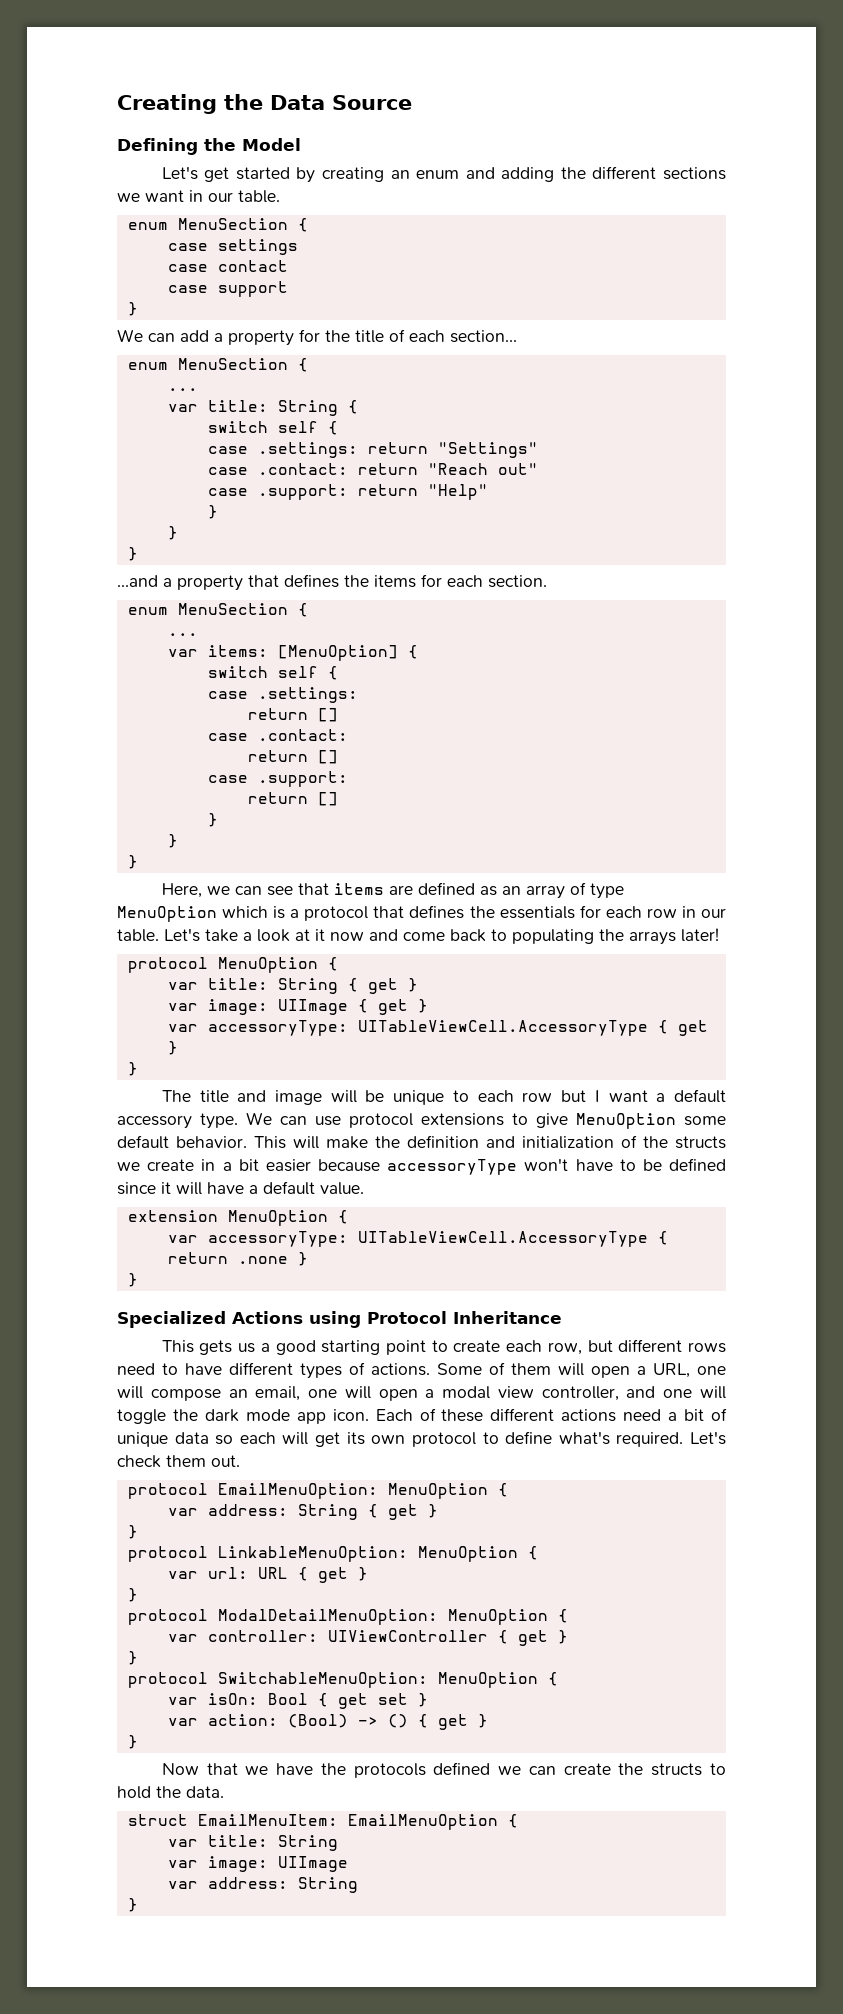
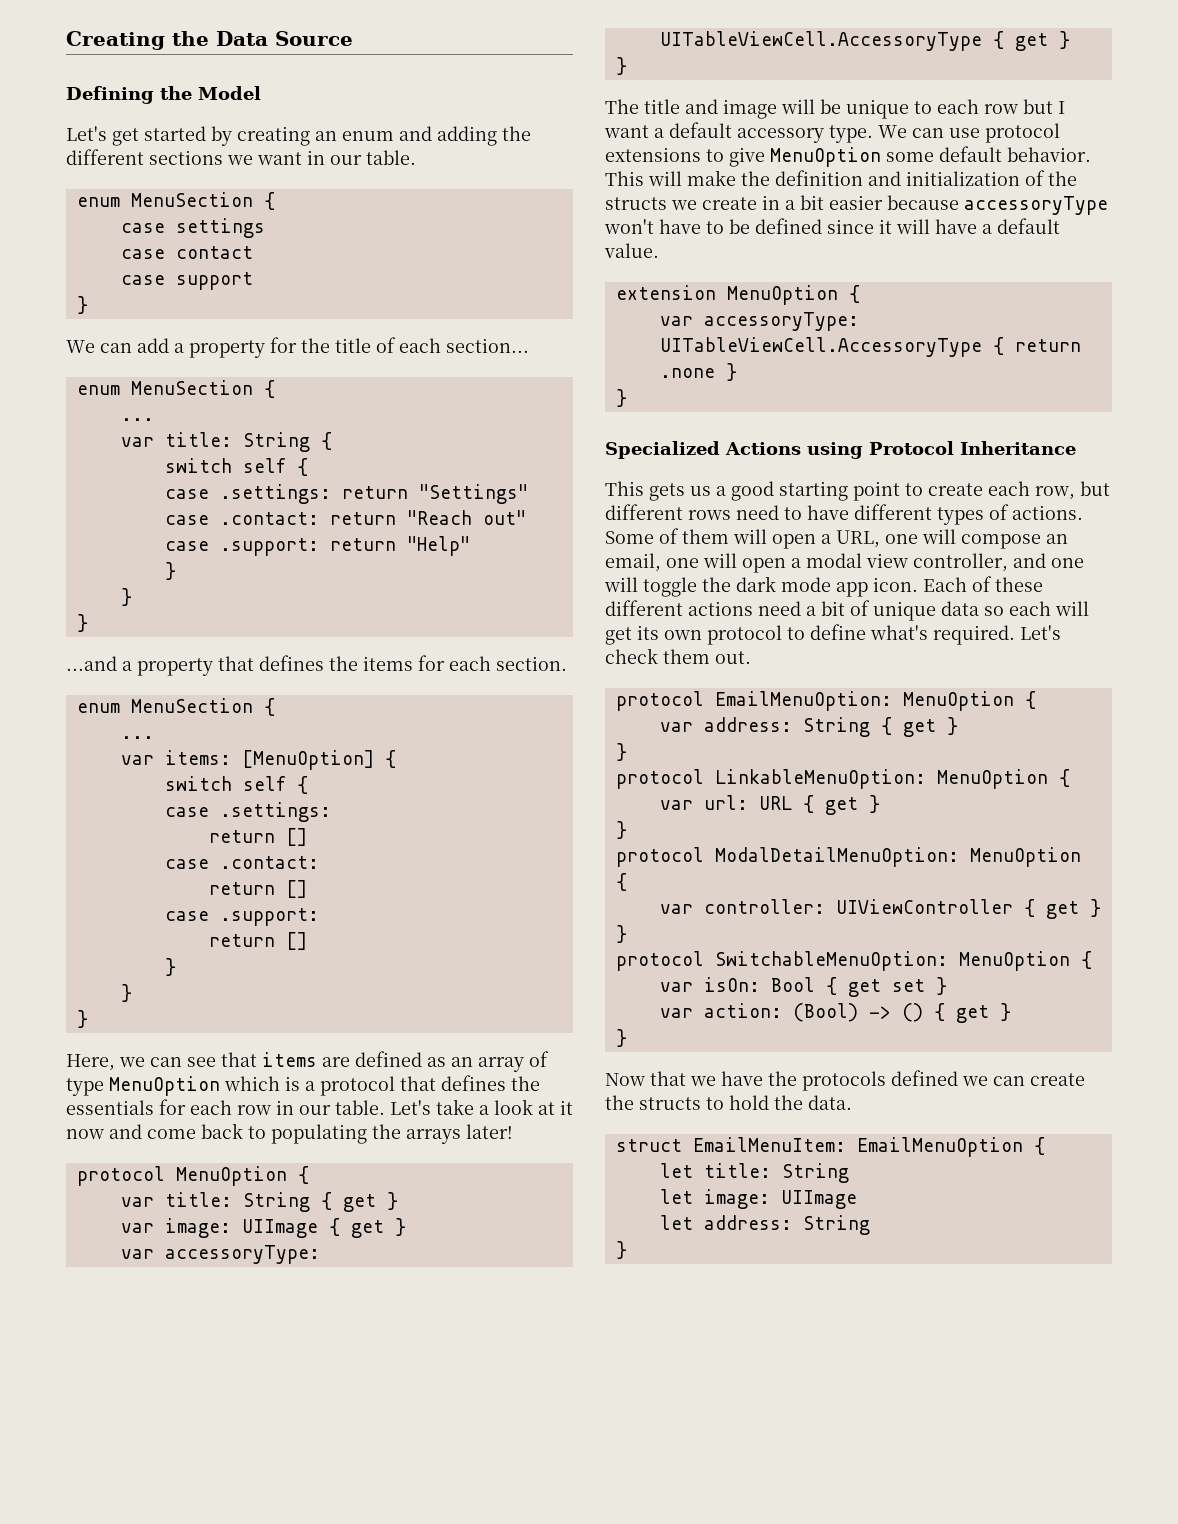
  struct EmailMenuItem: EmailMenuOption {
- var title: String
- var image: UIImage
- var address: String
+ let title: String
+ let image: UIImage
+ let address: String

